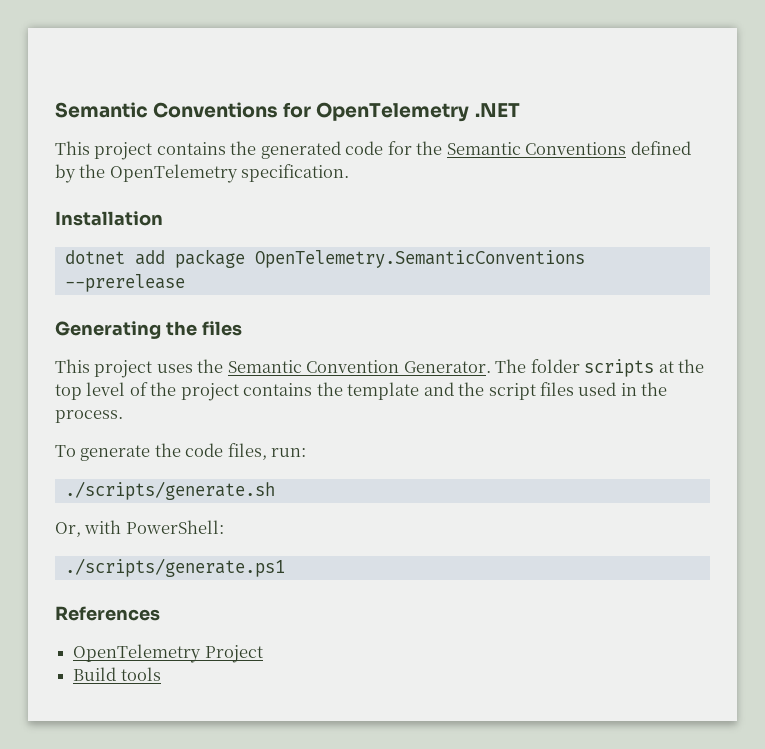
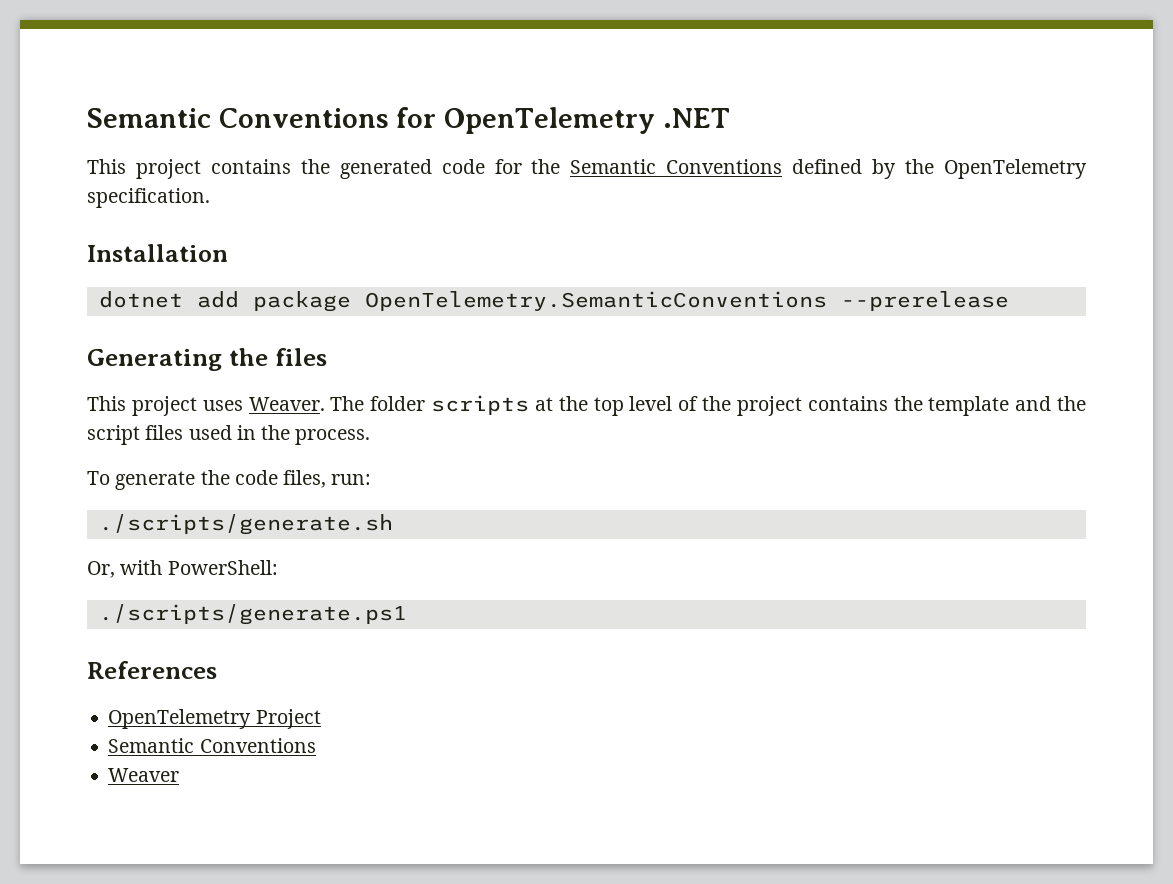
- This project uses the Semantic Convention Generator.
+ This project uses Weaver.
  OpenTelemetry Project
- Build tools
+ Semantic Conventions
+ Weaver

